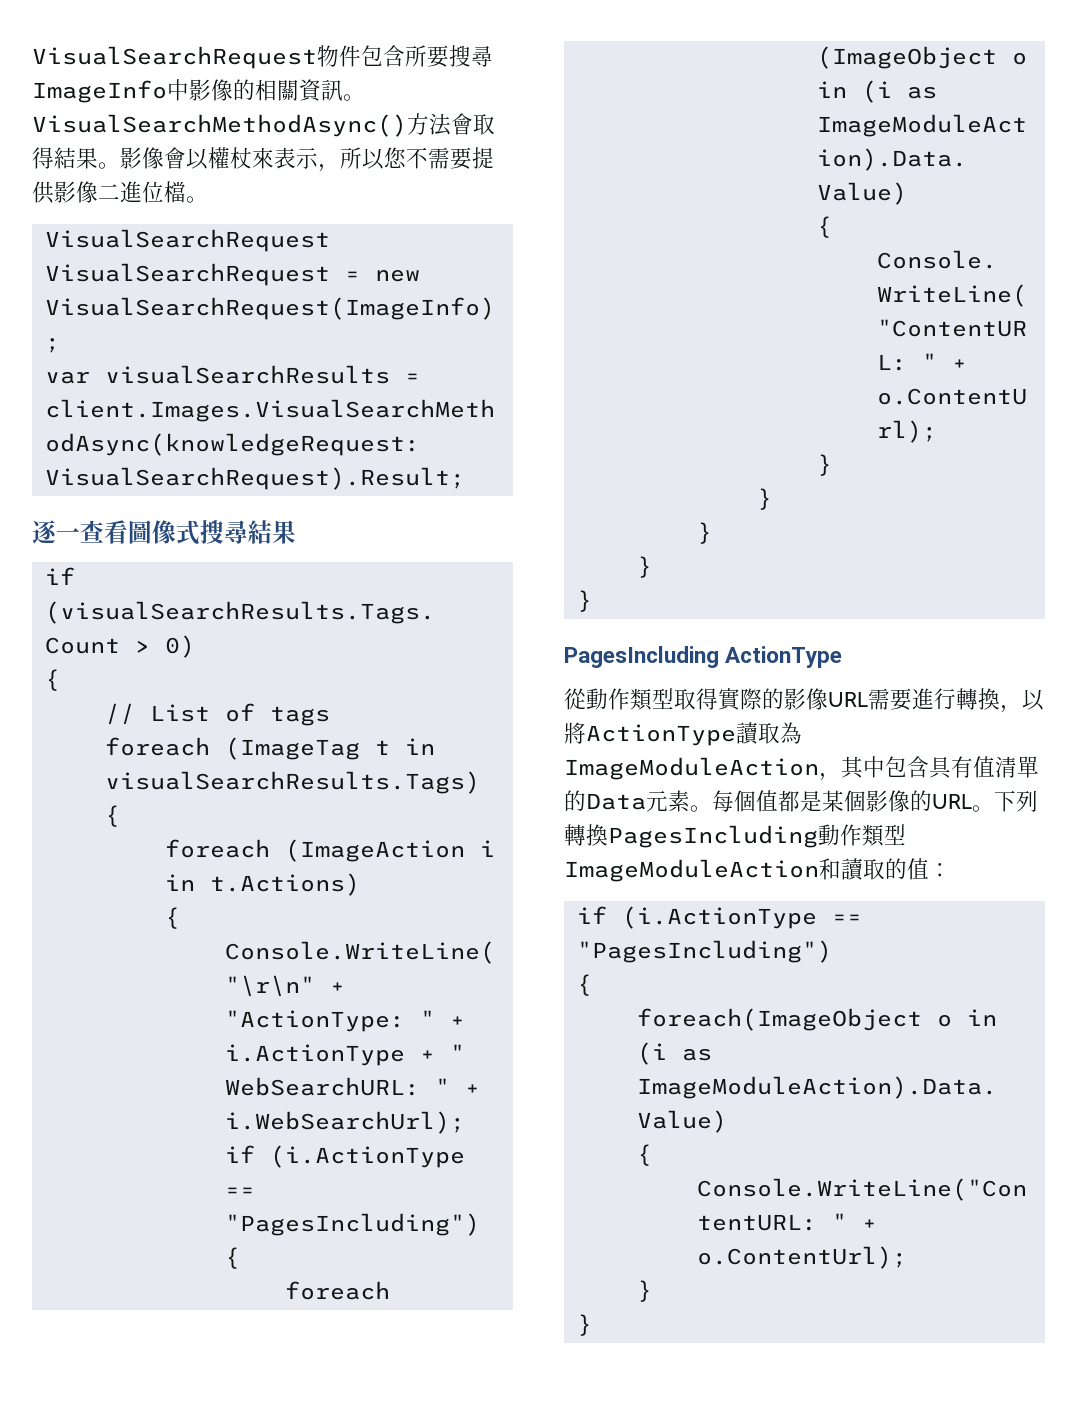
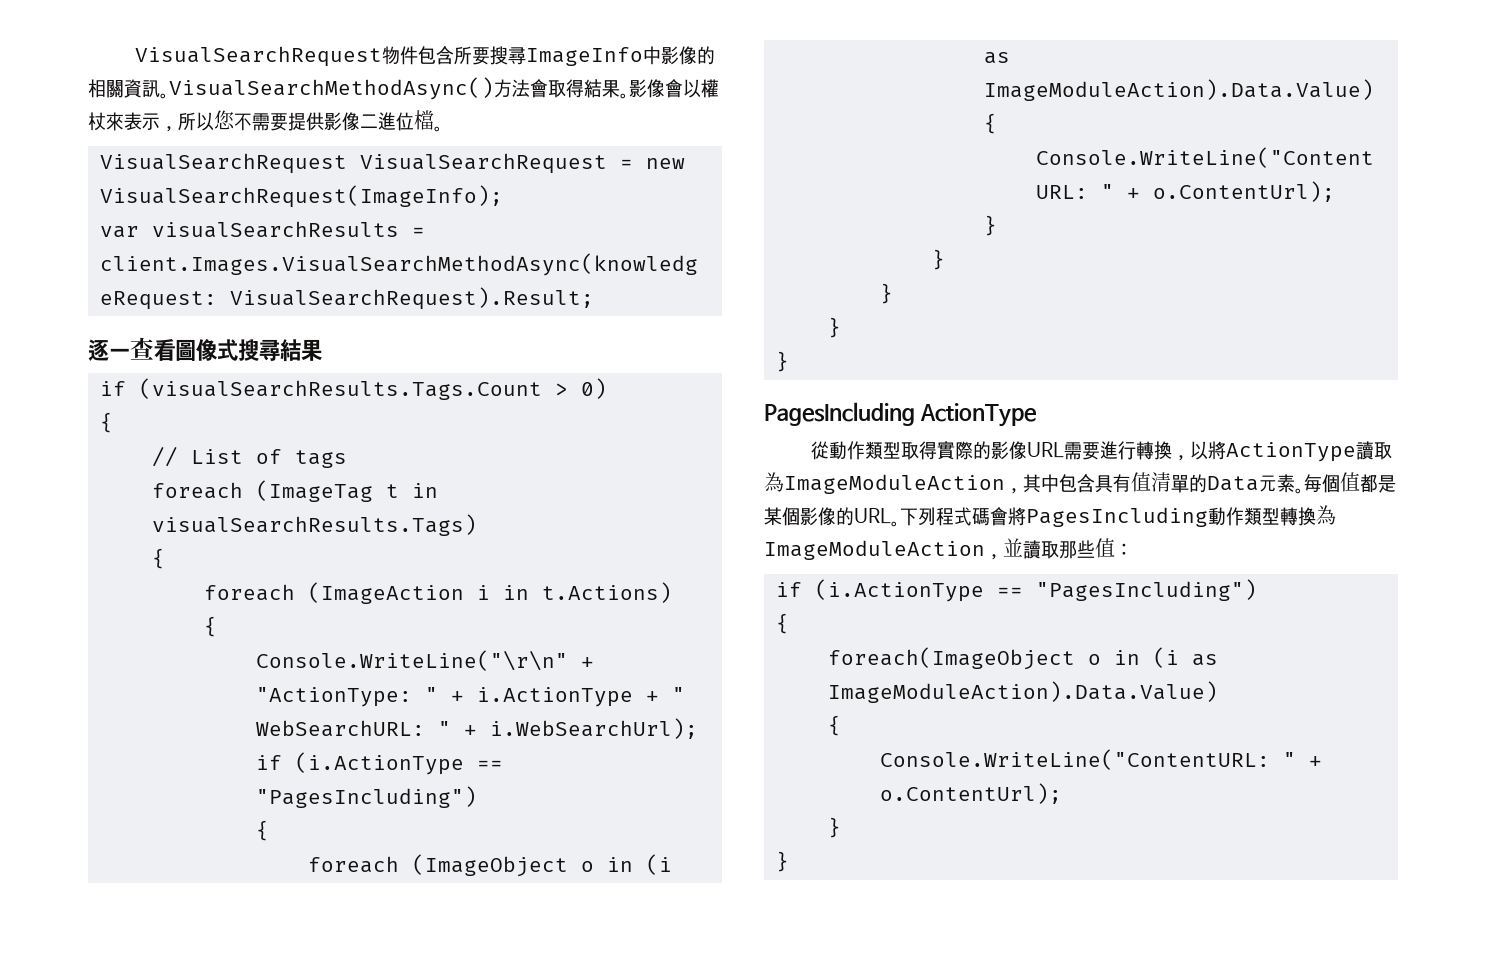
- 下列轉換PagesIncluding動作類型ImageModuleAction和讀取的值：
+ 下列程式碼會將PagesIncluding動作類型轉換為ImageModuleAction，並讀取那些值：

